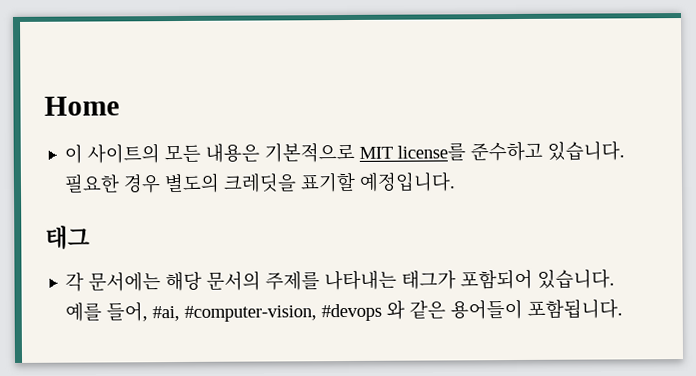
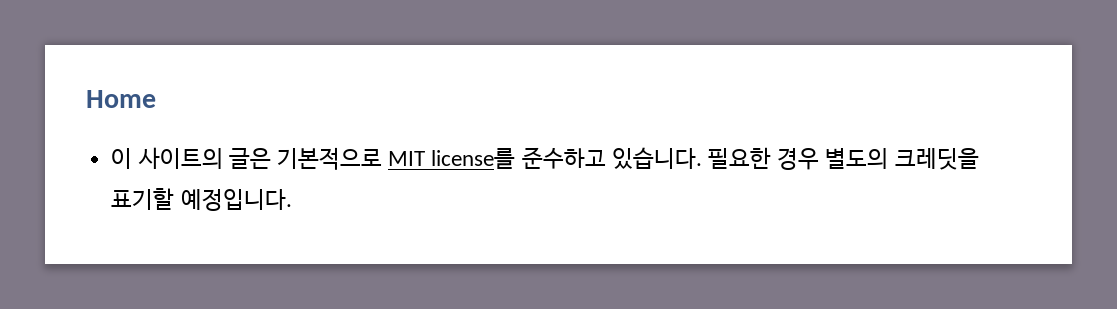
- 이 사이트의 모든 내용은 기본적으로 MIT license를 준수하고 있습니다.
+ 이 사이트의 글은 기본적으로 MIT license를 준수하고 있습니다.
- 태그
- 각 문서에는 해당 문서의 주제를 나타내는 태그가 포함되어 있습니다. 예를 들어, #ai, #computer-vision, #devops 와 같은 용어들이 포함됩니다.

